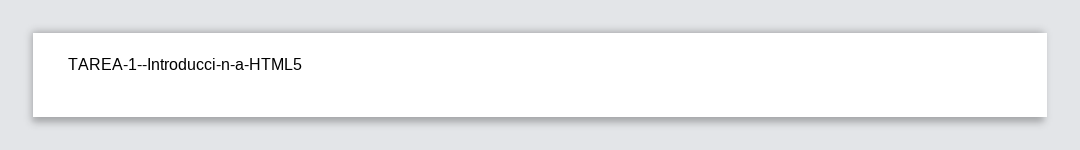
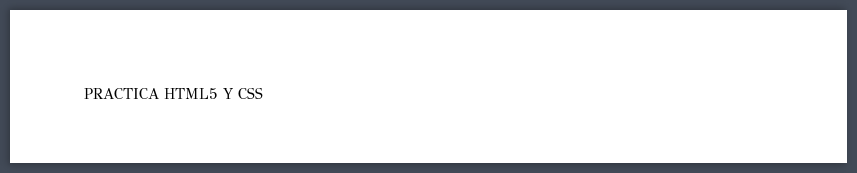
- TAREA-1--Introducci-n-a-HTML5
+ PRACTICA HTML5 Y CSS

